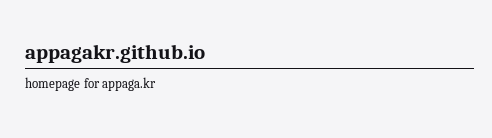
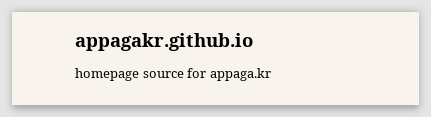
- homepage for appaga.kr
+ homepage source for appaga.kr

